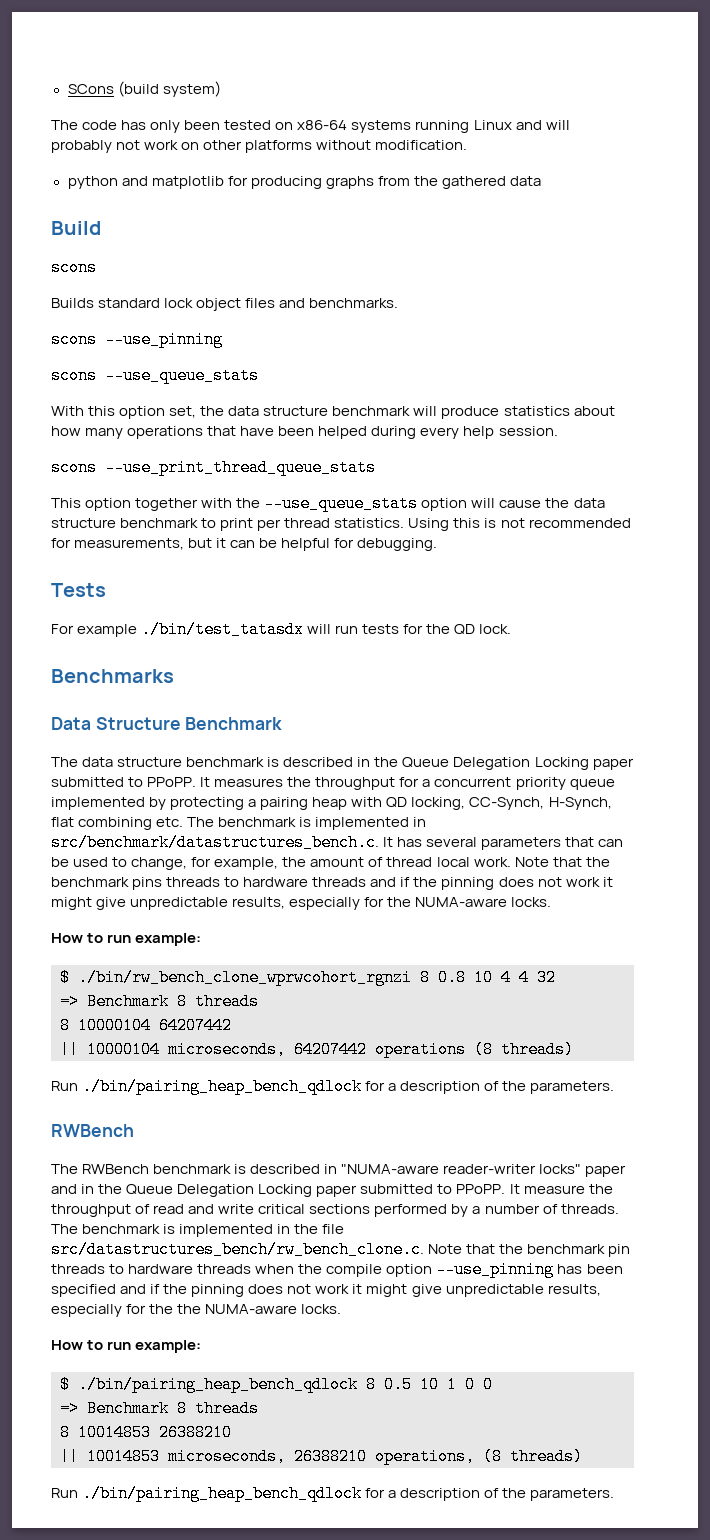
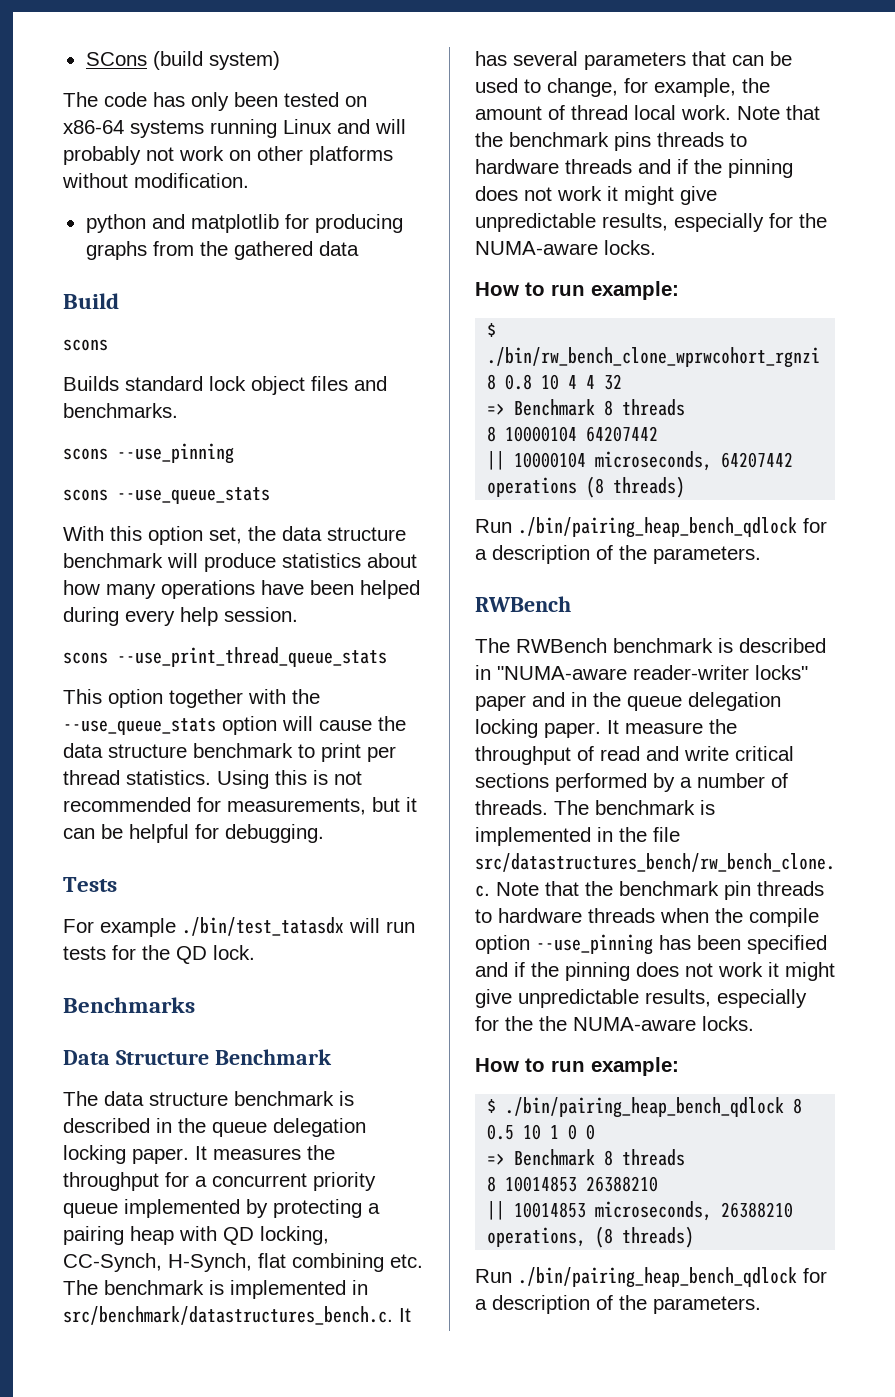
- With this option set, the data structure benchmark will produce statistics about how many operations that have been helped during every help session.
+ With this option set, the data structure benchmark will produce statistics about how many operations have been helped during every help session.
- The data structure benchmark is described in the Queue Delegation Locking paper submitted to PPoPP.
+ The data structure benchmark is described in the queue delegation locking paper.
- The RWBench benchmark is described in "NUMA-aware reader-writer locks" paper and in the Queue Delegation Locking paper submitted to PPoPP.
+ The RWBench benchmark is described in "NUMA-aware reader-writer locks" paper and in the queue delegation locking paper.

